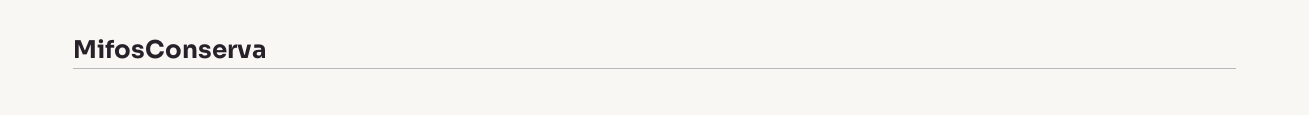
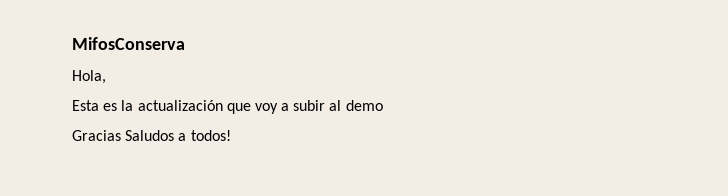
+ Hola,
+ Esta es la actualización que voy a subir al demo
+ Gracias Saludos a todos!

